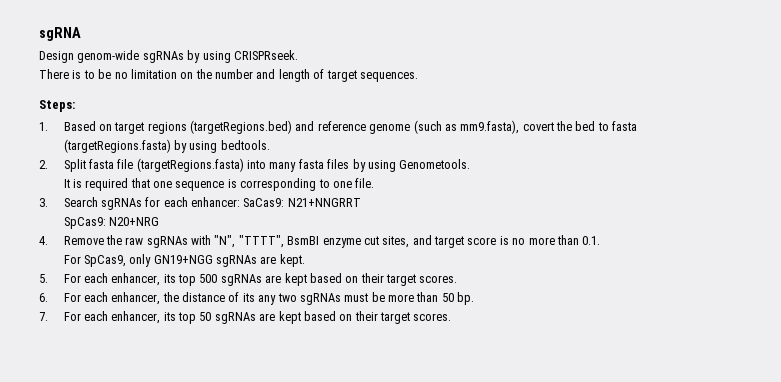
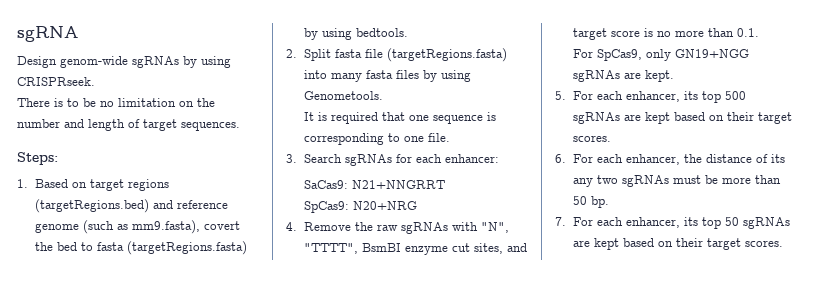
- 3. Search sgRNAs for each enhancer: SaCas9: N21+NNGRRT
+ 3. Search sgRNAs for each enhancer:
+ SaCas9: N21+NNGRRT

